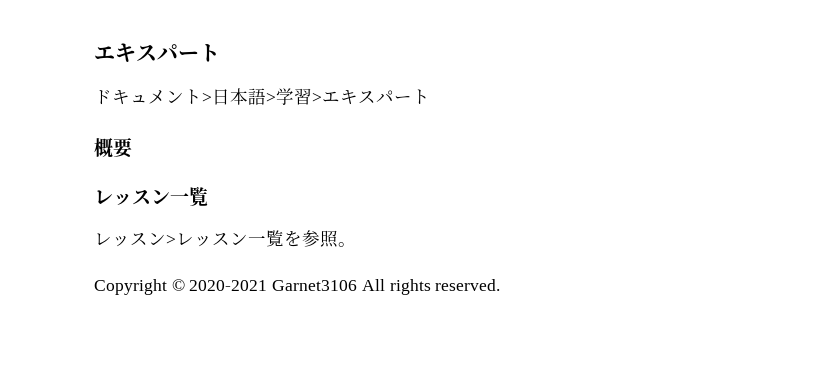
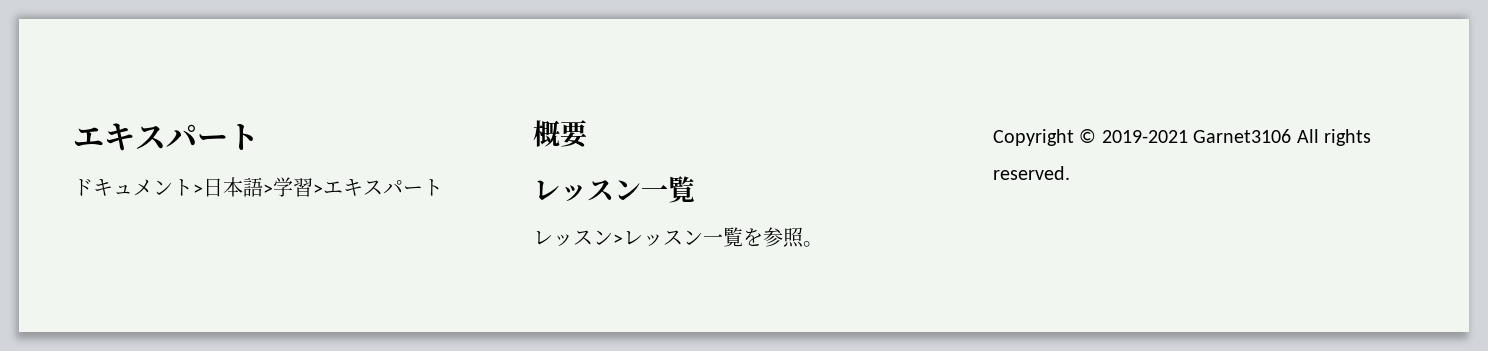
- Copyright © 2020-2021 Garnet3106 All rights reserved.
+ Copyright © 2019-2021 Garnet3106 All rights reserved.

